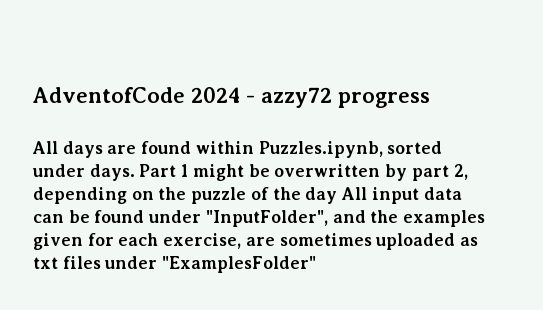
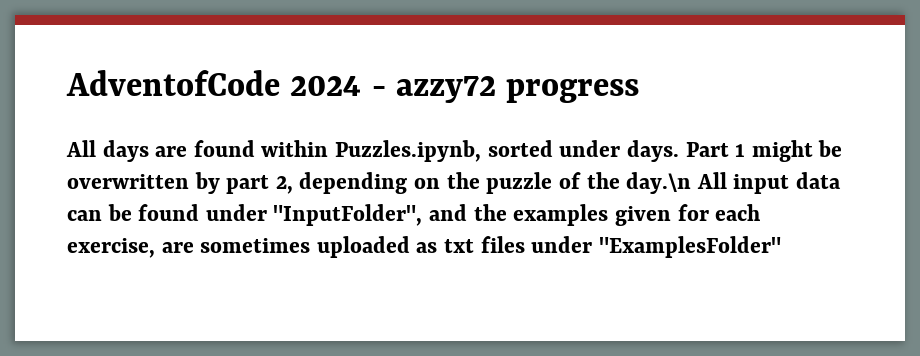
- Part 1 might be overwritten by part 2, depending on the puzzle of the day All input data can be found under "InputFolder", and the examples given for each exercise, are sometimes uploaded as txt files under "ExamplesFolder"
+ Part 1 might be overwritten by part 2, depending on the puzzle of the day.\n All input data can be found under "InputFolder", and the examples given for each exercise, are sometimes uploaded as txt files under "ExamplesFolder"

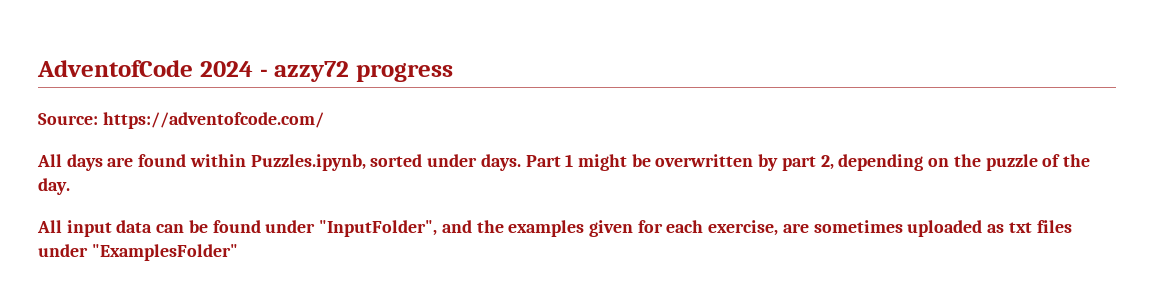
+ Source: https://adventofcode.com/
- Part 1 might be overwritten by part 2, depending on the puzzle of the day.\n All input data can be found under "InputFolder", and the examples given for each exercise, are sometimes uploaded as txt files under "ExamplesFolder"
+ Part 1 might be overwritten by part 2, depending on the puzzle of the day.
+ All input data can be found under "InputFolder", and the examples given for each exercise, are sometimes uploaded as txt files under "ExamplesFolder"

